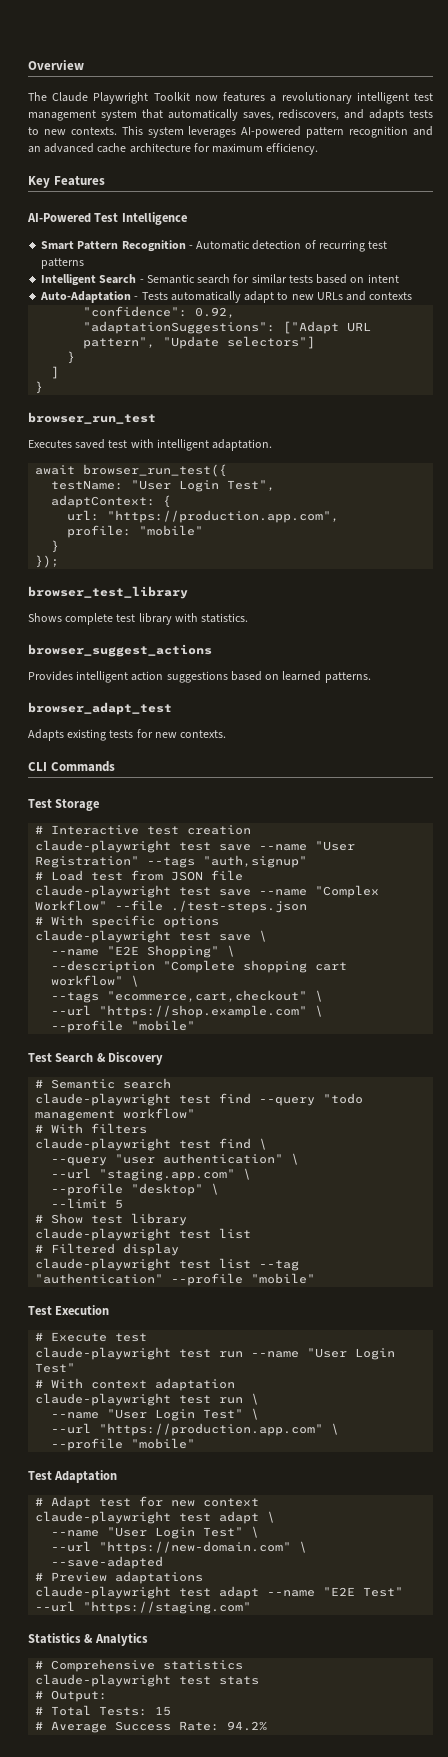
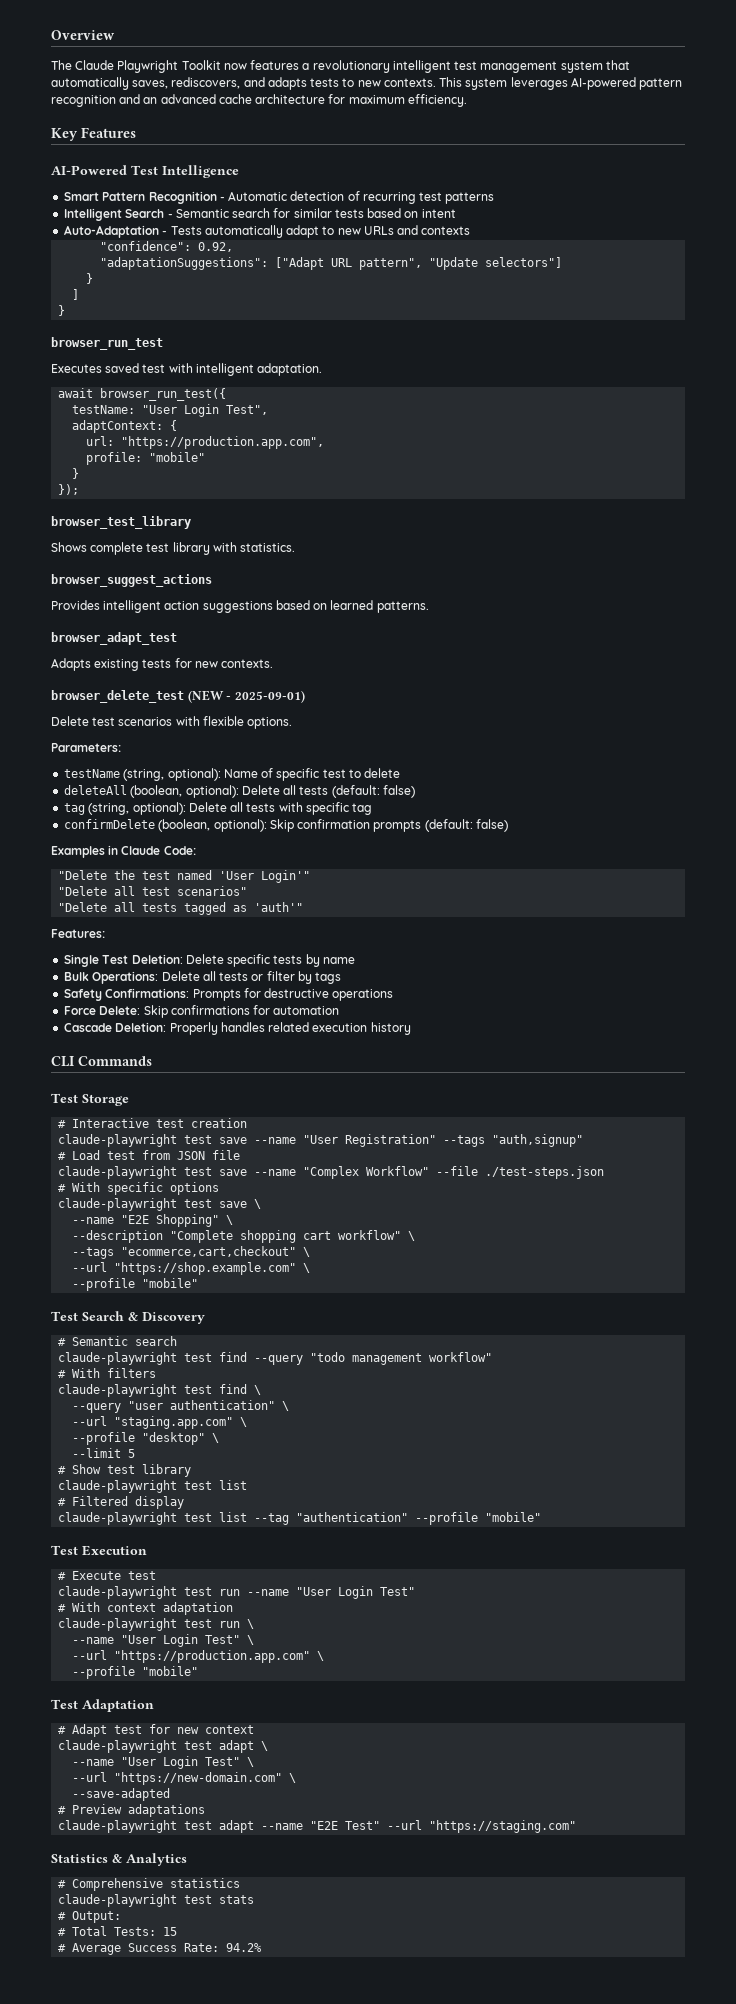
+ browser_delete_test (NEW - 2025-09-01)
+ Delete test scenarios with flexible options.
+ Parameters:
+ testName (string, optional): Name of specific test to delete
+ deleteAll (boolean, optional): Delete all tests (default: false)
+ tag (string, optional): Delete all tests with specific tag
+ confirmDelete (boolean, optional): Skip confirmation prompts (default: false)
+ Examples in Claude Code:
+ "Delete the test named 'User Login'"
+ "Delete all test scenarios"
+ "Delete all tests tagged as 'auth'"
+ Features:
+ Single Test Deletion: Delete specific tests by name
+ Bulk Operations: Delete all tests or filter by tags
+ Safety Confirmations: Prompts for destructive operations
+ Force Delete: Skip confirmations for automation
+ Cascade Deletion: Properly handles related execution history

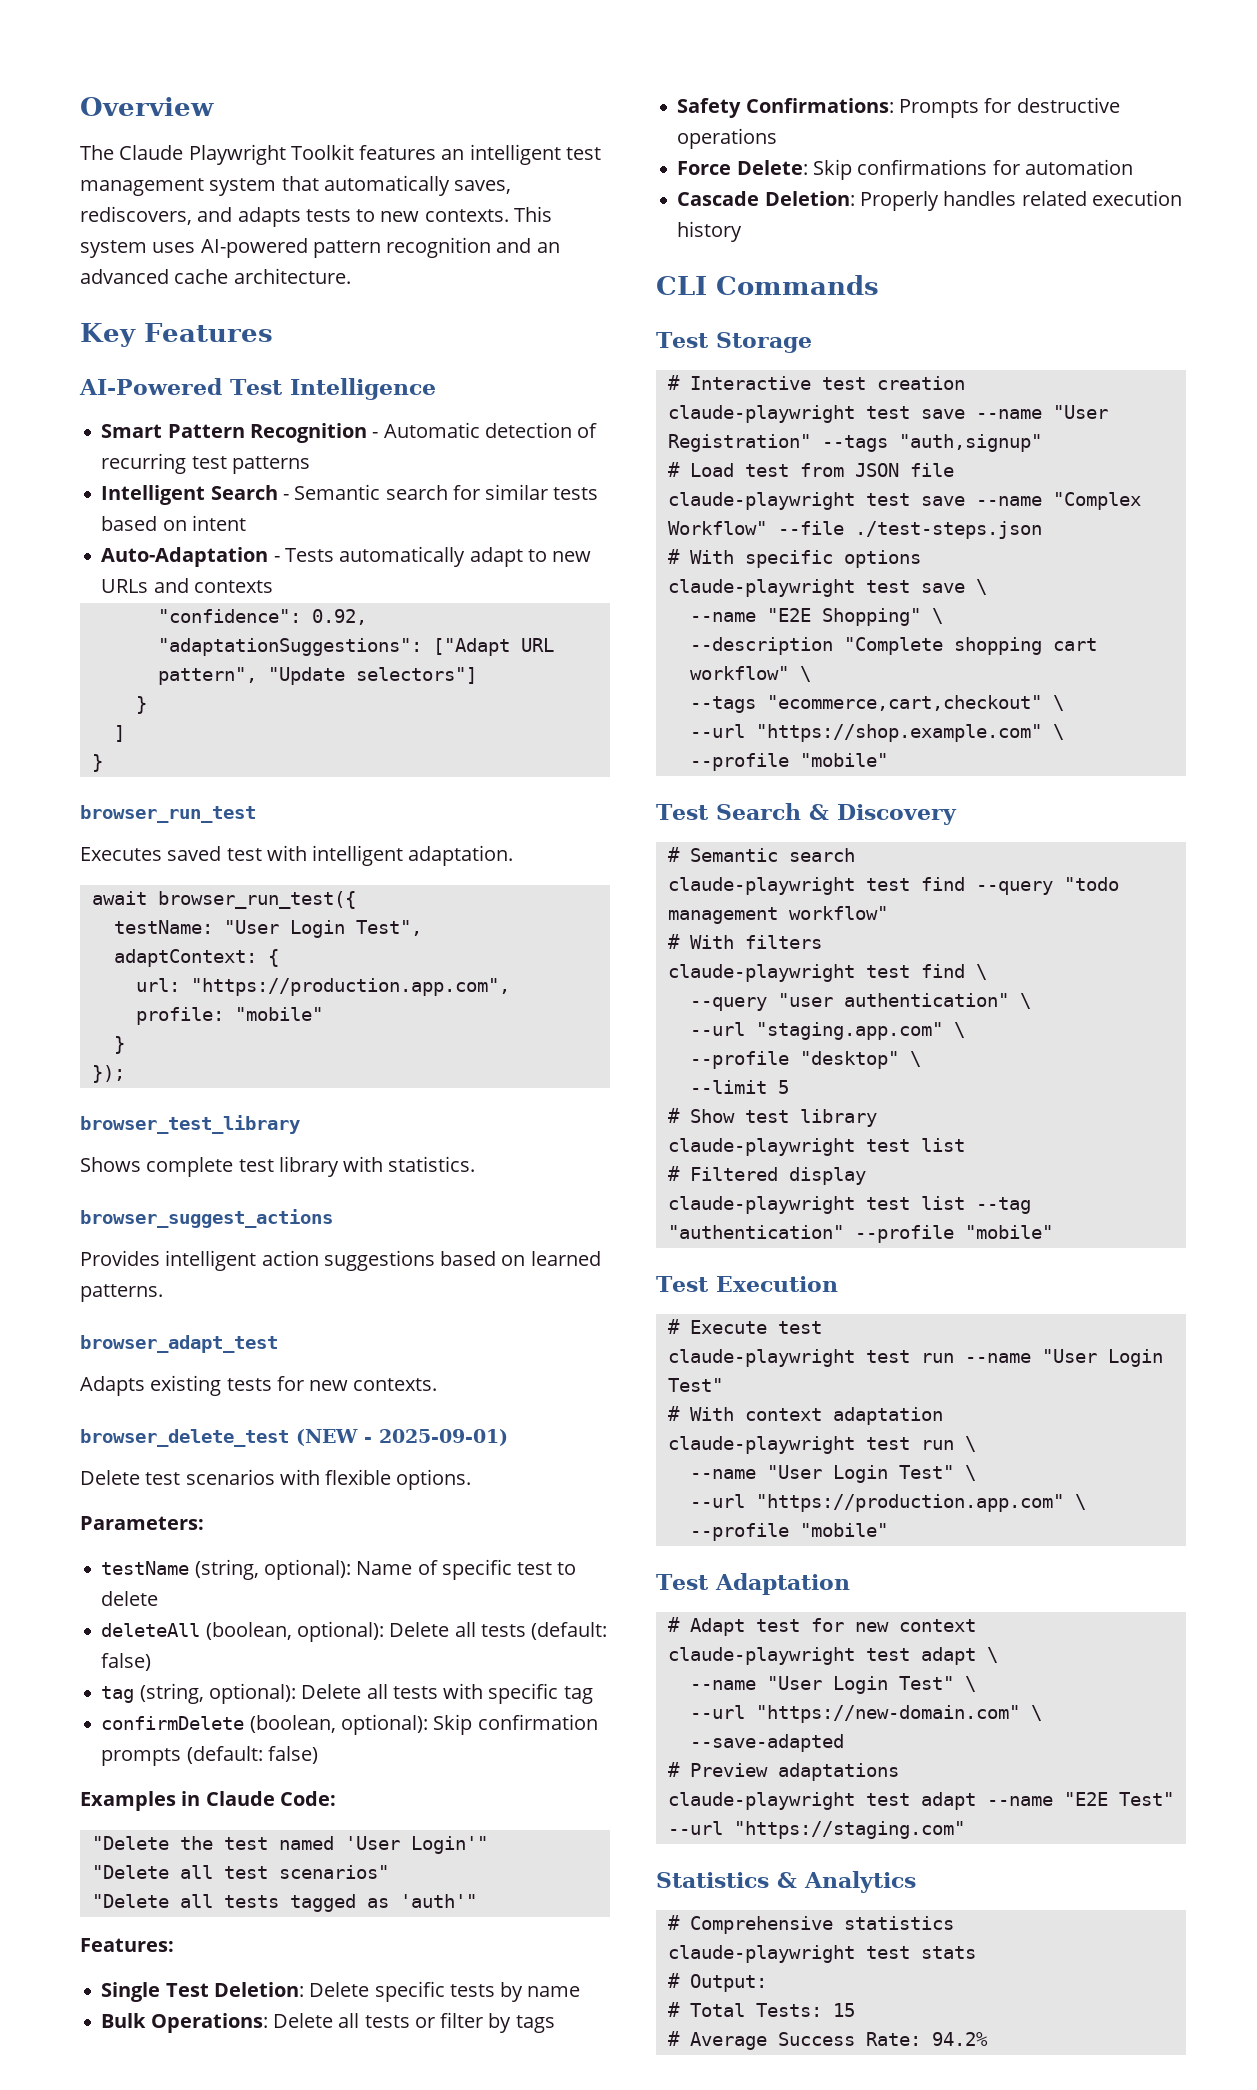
- The Claude Playwright Toolkit now features a revolutionary intelligent test management system that automatically saves, rediscovers, and adapts tests to new contexts.
+ The Claude Playwright Toolkit features an intelligent test management system that automatically saves, rediscovers, and adapts tests to new contexts.
- This system leverages AI-powered pattern recognition and an advanced cache architecture for maximum efficiency.
+ This system uses AI-powered pattern recognition and an advanced cache architecture.

